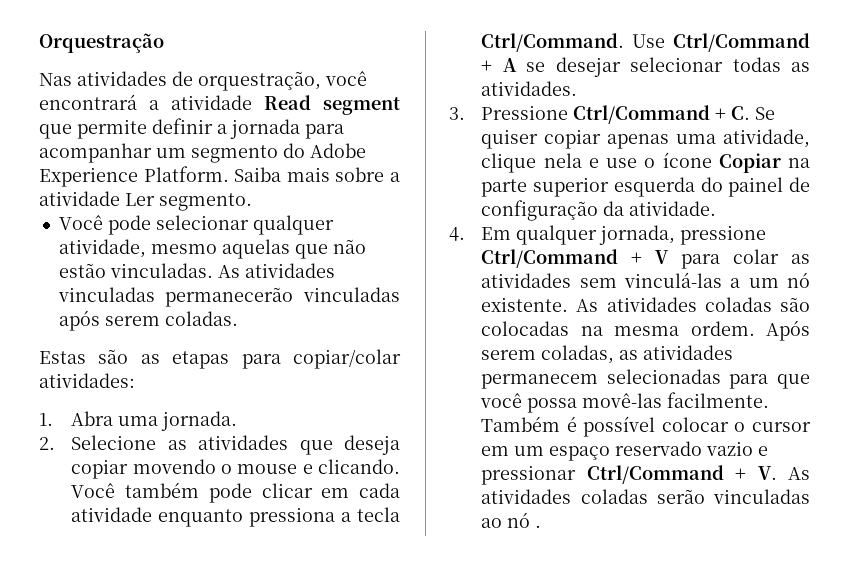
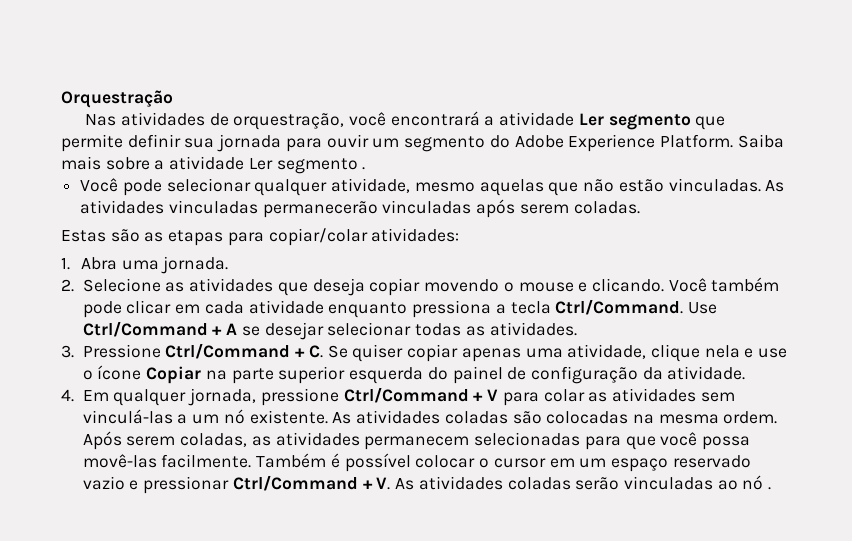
- Nas atividades de orquestração, você encontrará a atividade Read segment que permite definir a jornada para acompanhar um segmento do Adobe Experience Platform.
+ Nas atividades de orquestração, você encontrará a atividade Ler segmento que permite definir sua jornada para ouvir um segmento do Adobe Experience Platform.
- Saiba mais sobre a atividade Ler segmento.
+ Saiba mais sobre a atividade Ler segmento .

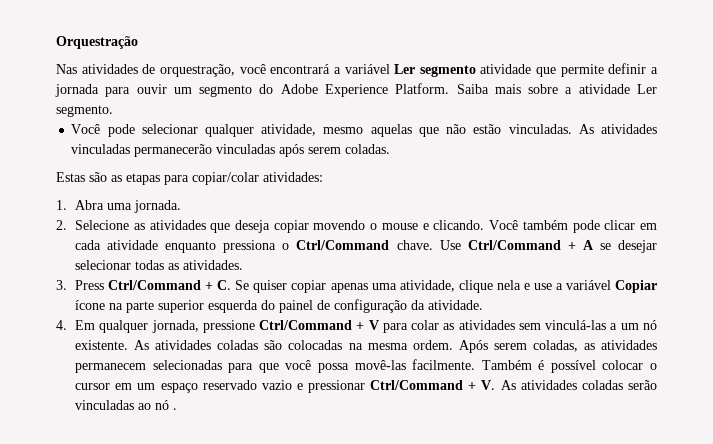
- Nas atividades de orquestração, você encontrará a atividade Ler segmento que permite definir sua jornada para ouvir um segmento do Adobe Experience Platform.
+ Nas atividades de orquestração, você encontrará a variável Ler segmento atividade que permite definir a jornada para ouvir um segmento do Adobe Experience Platform.
- Saiba mais sobre a atividade Ler segmento .
+ Saiba mais sobre a atividade Ler segmento.
- Você também pode clicar em cada atividade enquanto pressiona a tecla Ctrl/Command.
+ Você também pode clicar em cada atividade enquanto pressiona o Ctrl/Command chave.
- 3. Pressione Ctrl/Command + C. Se quiser copiar apenas uma atividade, clique nela e use o ícone Copiar na parte superior esquerda do painel de configuração da atividade.
+ 3. Press Ctrl/Command + C. Se quiser copiar apenas uma atividade, clique nela e use a variável Copiar ícone na parte superior esquerda do painel de configuração da atividade.

